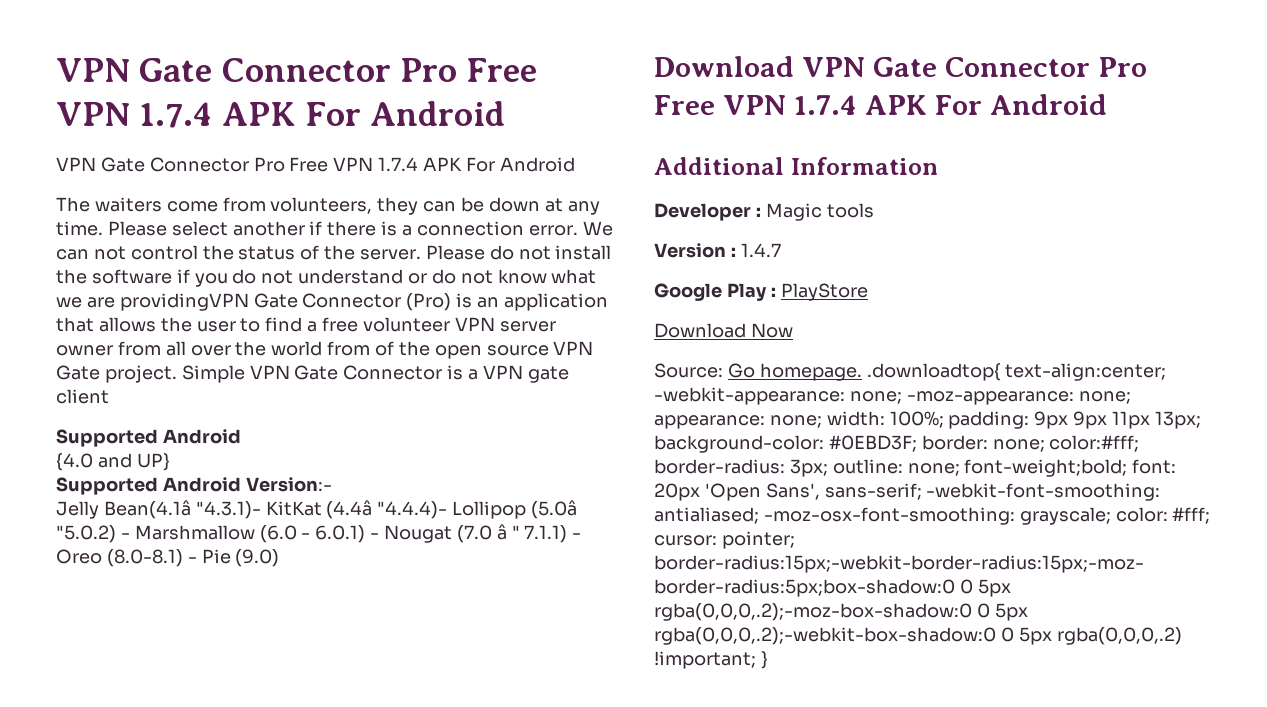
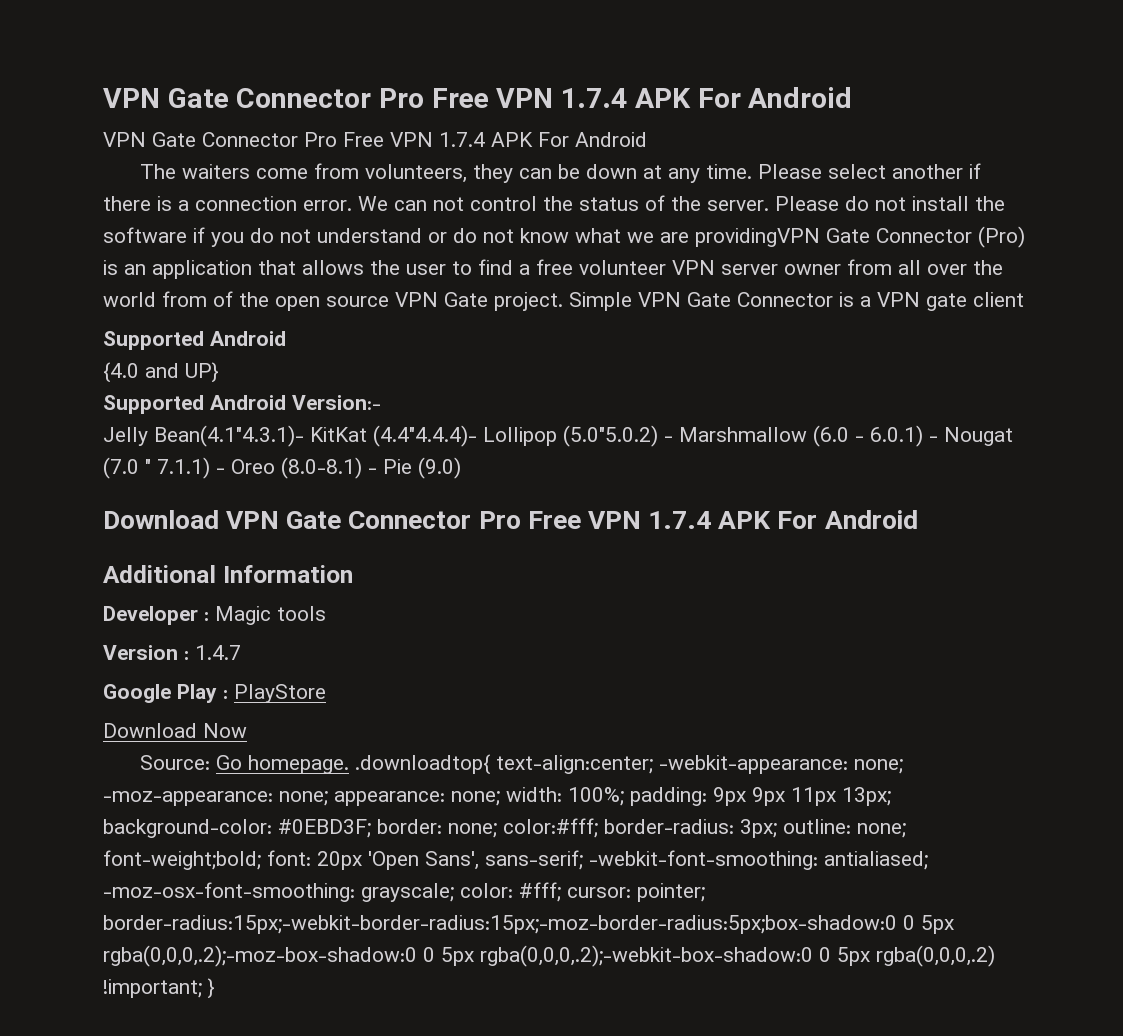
- Jelly Bean(4.1â "4.3.1)- KitKat (4.4â "4.4.4)- Lollipop (5.0â "5.0.2) - Marshmallow (6.0 - 6.0.1) - Nougat (7.0 â " 7.1.1) - Oreo (8.0-8.1) - Pie (9.0)
+ Jelly Bean(4.1"4.3.1)- KitKat (4.4"4.4.4)- Lollipop (5.0"5.0.2) - Marshmallow (6.0 - 6.0.1) - Nougat (7.0 " 7.1.1) - Oreo (8.0-8.1) - Pie (9.0)

